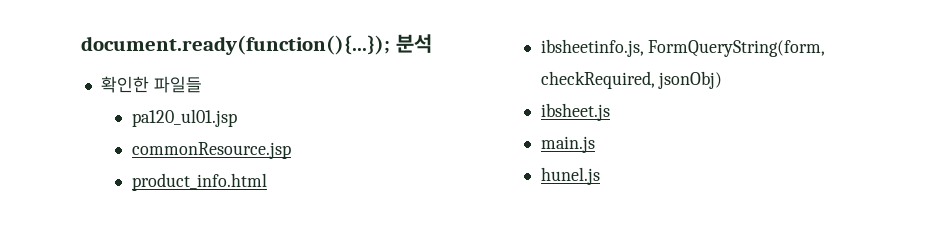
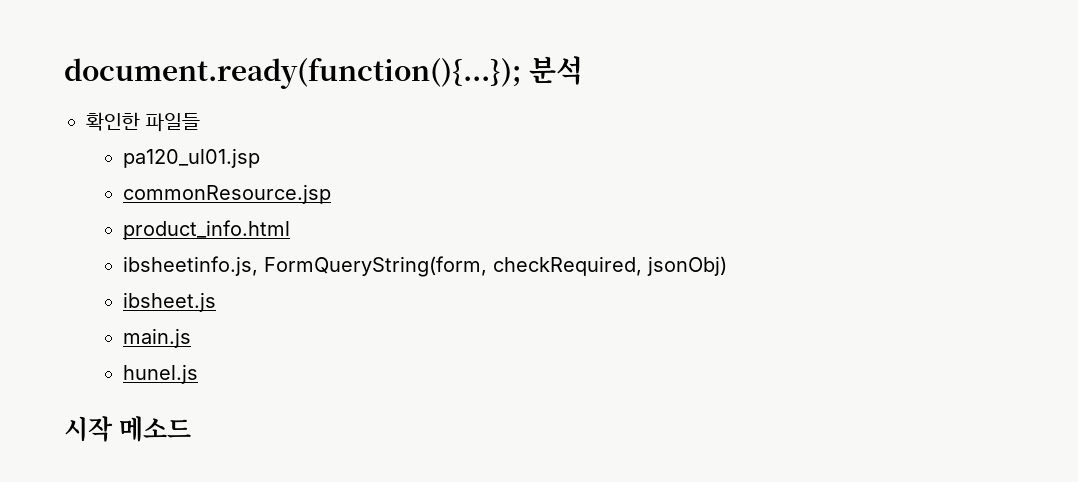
+ 시작 메소드

